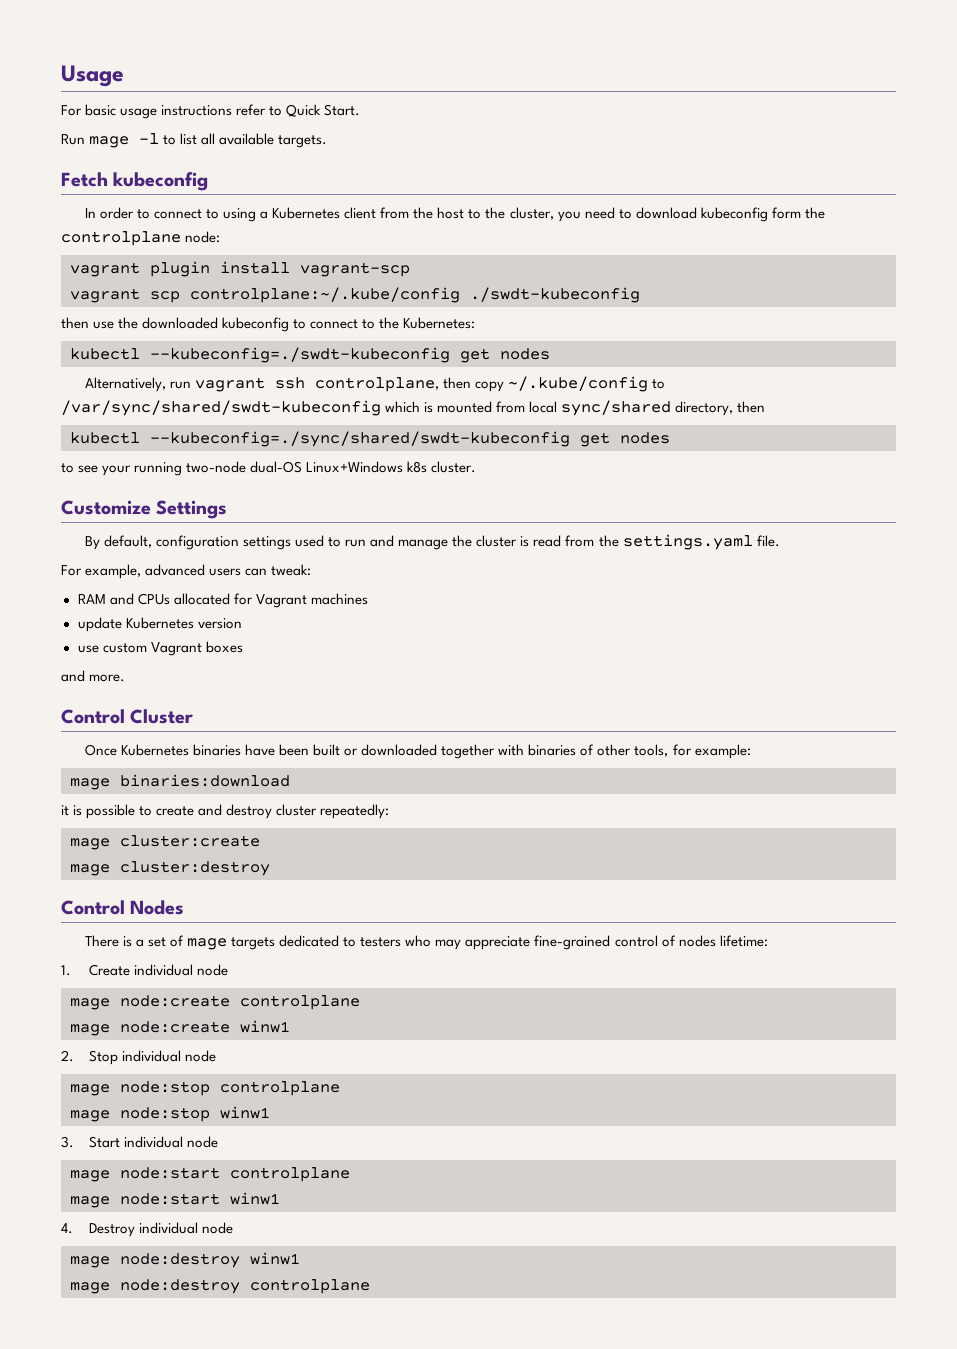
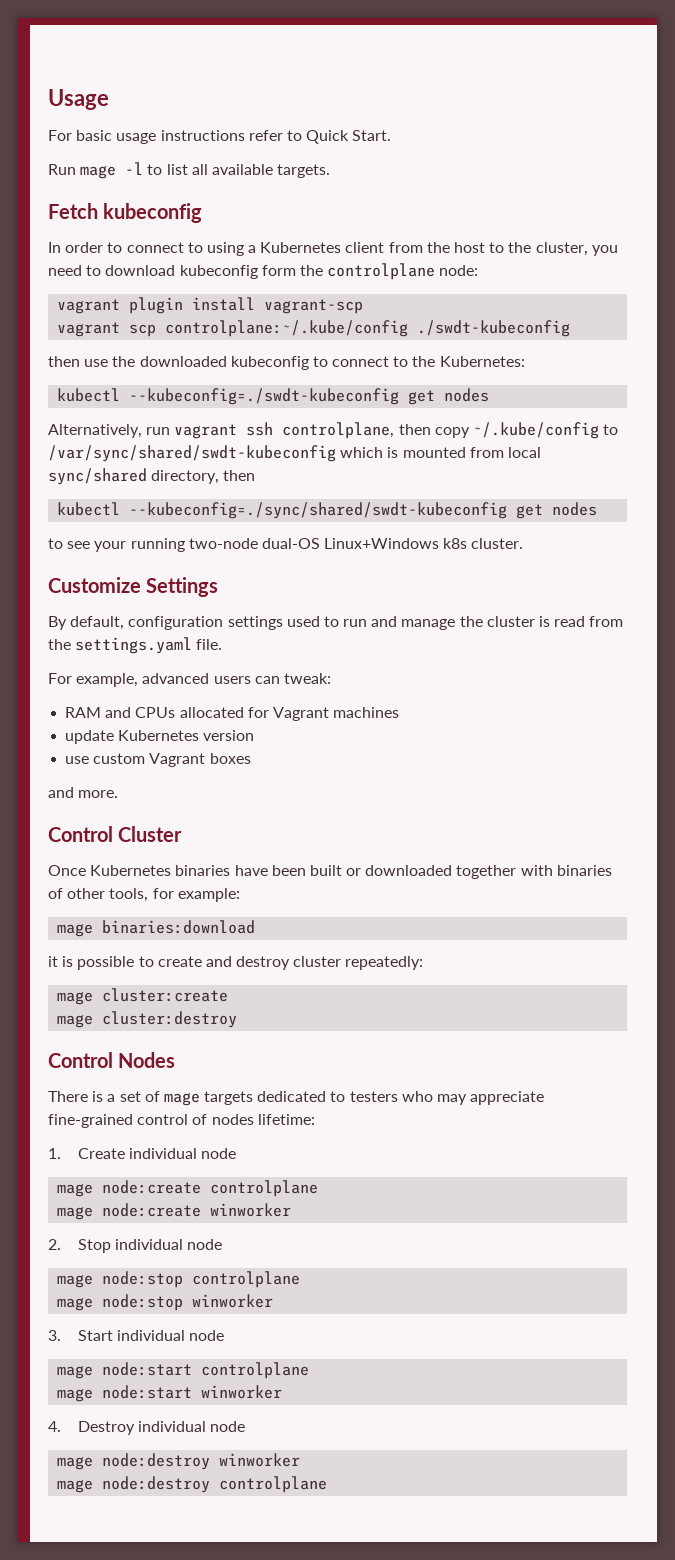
- mage node:create winw1
+ mage node:create winworker
- mage node:stop winw1
+ mage node:stop winworker
- mage node:start winw1
+ mage node:start winworker
- mage node:destroy winw1
+ mage node:destroy winworker

